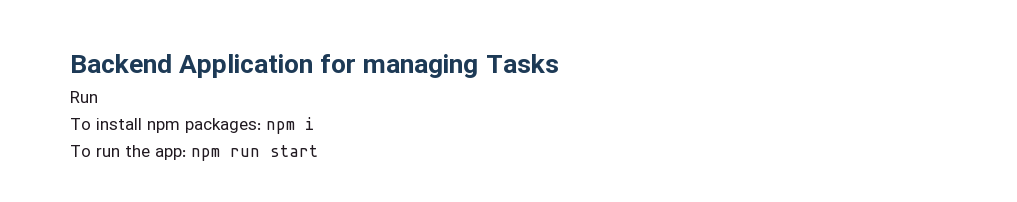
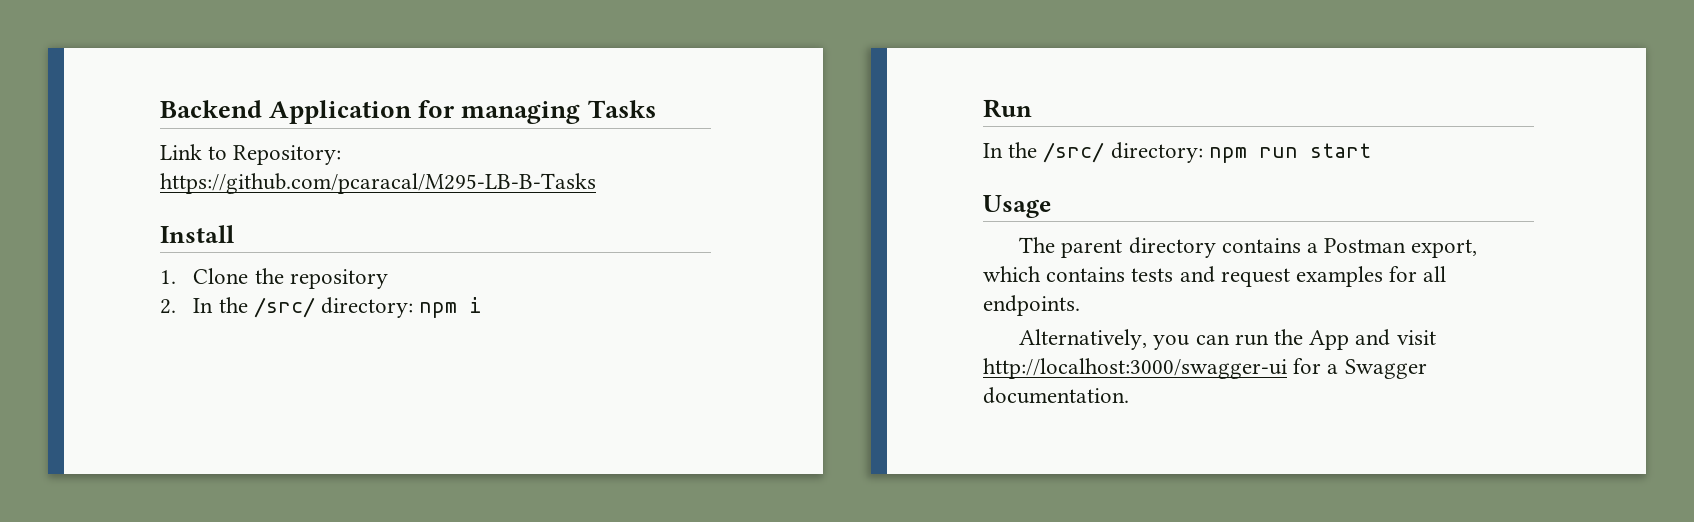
+ Link to Repository: https://github.com/pcaracal/M295-LB-B-Tasks
+ Install
+ 1. Clone the repository
+ 2. In the /src/ directory: npm i
  Run
- To install npm packages: npm i
- To run the app: npm run start
+ In the /src/ directory: npm run start
+ Usage
+ The parent directory contains a Postman export, which contains tests and request examples for all endpoints.
+ Alternatively, you can run the App and visit http://localhost:3000/swagger-ui for a Swagger documentation.

